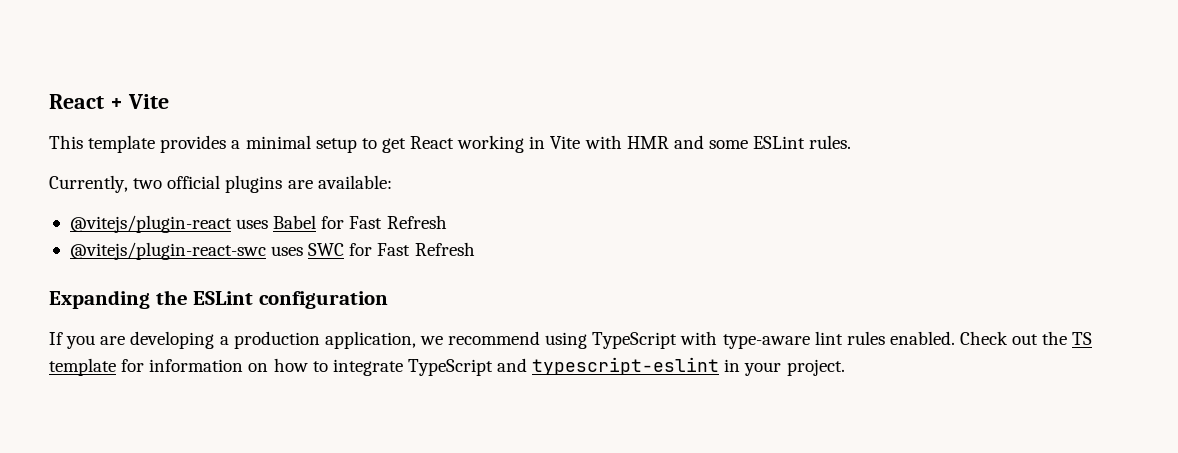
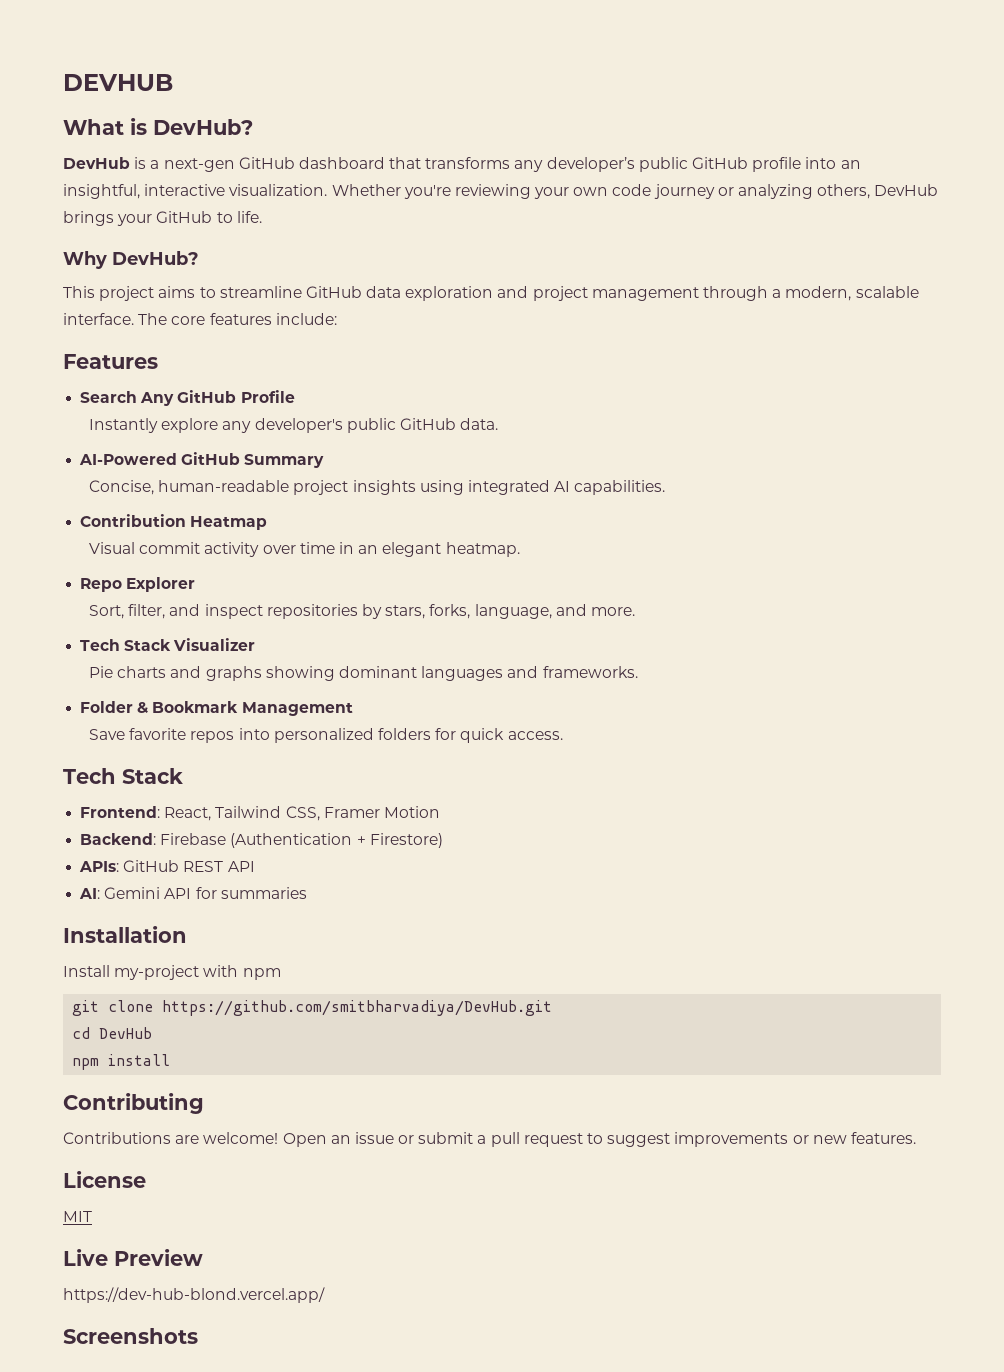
- React + Vite
- This template provides a minimal setup to get React working in Vite with HMR and some ESLint rules.
- Currently, two official plugins are available:
- @vitejs/plugin-react uses Babel for Fast Refresh
- @vitejs/plugin-react-swc uses SWC for Fast Refresh
- Expanding the ESLint configuration
- If you are developing a production application, we recommend using TypeScript with type-aware lint rules enabled. Check out the TS template for information on how to integrate TypeScript and typescript-eslint in your project.
+ DEVHUB
+ What is DevHub?
+ DevHub is a next-gen GitHub dashboard that transforms any developer’s public GitHub profile into an insightful, interactive visualization. Whether you're reviewing your own code journey or analyzing others, DevHub brings your GitHub to life.
+ Why DevHub?
+ This project aims to streamline GitHub data exploration and project management through a modern, scalable interface. The core features include:
+ Features
+ Search Any GitHub Profile
+ Instantly explore any developer's public GitHub data.
+ AI-Powered GitHub Summary
+ Concise, human-readable project insights using integrated AI capabilities.
+ Contribution Heatmap
+ Visual commit activity over time in an elegant heatmap.
+ Repo Explorer
+ Sort, filter, and inspect repositories by stars, forks, language, and more.
+ Tech Stack Visualizer
+ Pie charts and graphs showing dominant languages and frameworks.
+ Folder & Bookmark Management
+ Save favorite repos into personalized folders for quick access.
+ Tech Stack
+ Frontend: React, Tailwind CSS, Framer Motion
+ Backend: Firebase (Authentication + Firestore)
+ APIs: GitHub REST API
+ AI: Gemini API for summaries
+ Installation
+ Install my-project with npm
+ git clone https://github.com/smitbharvadiya/DevHub.git
+ cd DevHub
+ npm install
+ Contributing
+ Contributions are welcome! Open an issue or submit a pull request to suggest improvements or new features.
+ License
+ MIT
+ Live Preview
+ https://dev-hub-blond.vercel.app/
+ Screenshots

